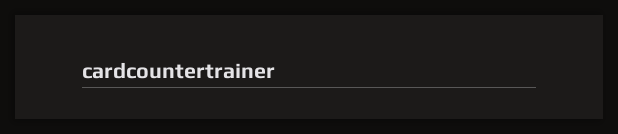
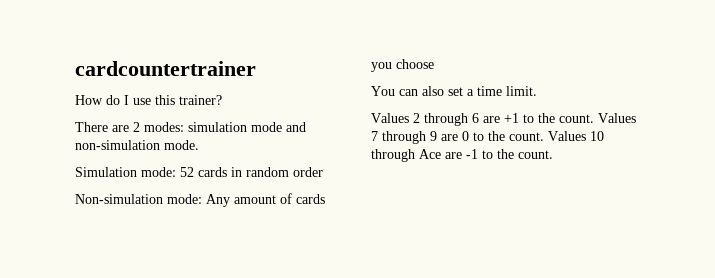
+ How do I use this trainer?
+ There are 2 modes: simulation mode and non-simulation mode.
+ Simulation mode: 52 cards in random order
+ Non-simulation mode: Any amount of cards you choose
+ You can also set a time limit.
+ Values 2 through 6 are +1 to the count. Values 7 through 9 are 0 to the count. Values 10 through Ace are -1 to the count.

